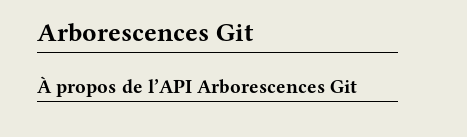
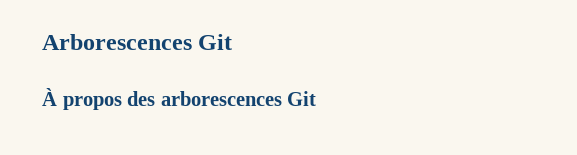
- À propos de l’API Arborescences Git
+ À propos des arborescences Git

